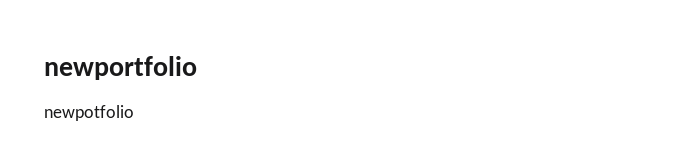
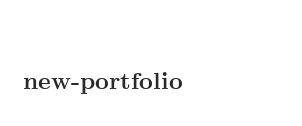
- newportfolio
- newpotfolio
+ new-portfolio

